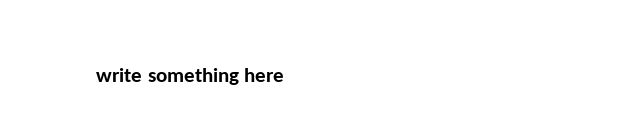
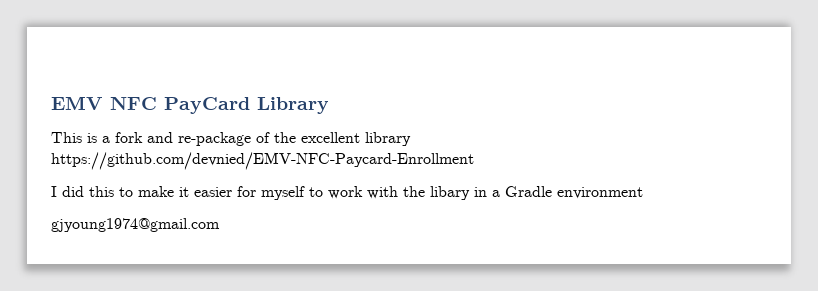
- write something here
+ EMV NFC PayCard Library
+ This is a fork and re-package of the excellent library https://github.com/devnied/EMV-NFC-Paycard-Enrollment
+ I did this to make it easier for myself to work with the libary in a Gradle environment
+ gjyoung1974@gmail.com

